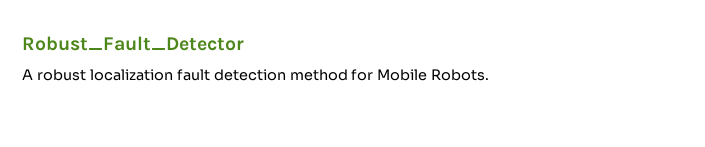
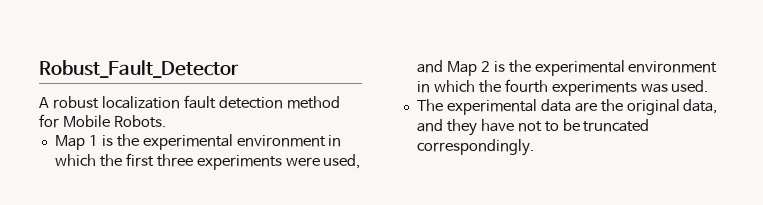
+ Map 1 is the experimental environment in which the first three experiments were used, and Map 2 is the experimental environment in which the fourth experiments was used.
+ The experimental data are the original data, and they have not to be truncated correspondingly.

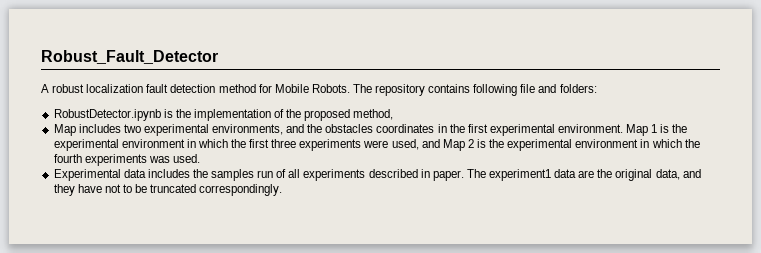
- A robust localization fault detection method for Mobile Robots.
- Map 1 is the experimental environment in which the first three experiments were used, and Map 2 is the experimental environment in which the fourth experiments was used.
+ A robust localization fault detection method for Mobile Robots. The repository contains following file and folders:
+ RobustDetector.ipynb is the implementation of the proposed method,
+ Map includes two experimental environments, and the obstacles coordinates in the first experimental environment. Map 1 is the experimental environment in which the first three experiments were used, and Map 2 is the experimental environment in which the fourth experiments was used.
- The experimental data are the original data, and they have not to be truncated correspondingly.
+ Experimental data includes the samples run of all experiments described in paper. The experiment1 data are the original data, and they have not to be truncated correspondingly.

